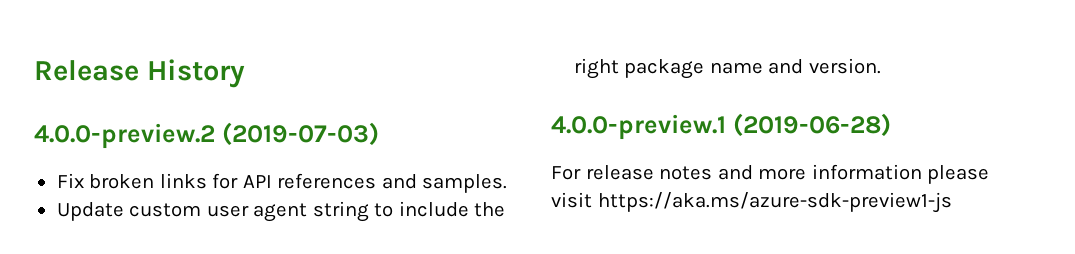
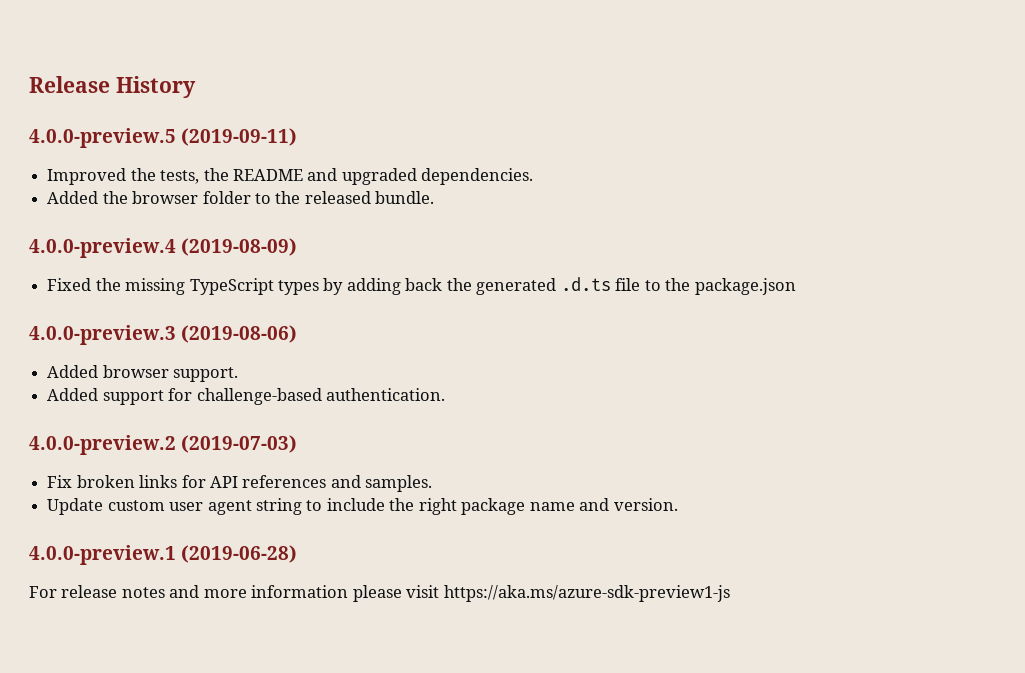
+ 4.0.0-preview.5 (2019-09-11)
+ Improved the tests, the README and upgraded dependencies.
+ Added the browser folder to the released bundle.
+ 4.0.0-preview.4 (2019-08-09)
+ Fixed the missing TypeScript types by adding back the generated .d.ts file to the package.json
+ 4.0.0-preview.3 (2019-08-06)
+ Added browser support.
+ Added support for challenge-based authentication.

